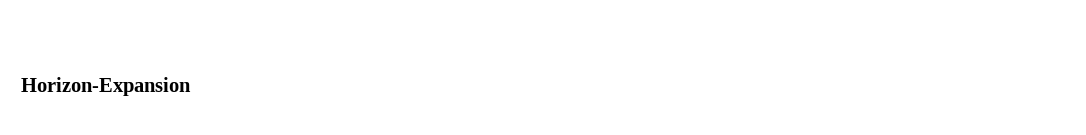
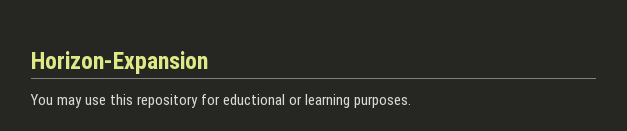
+ You may use this repository for eductional or learning purposes.

